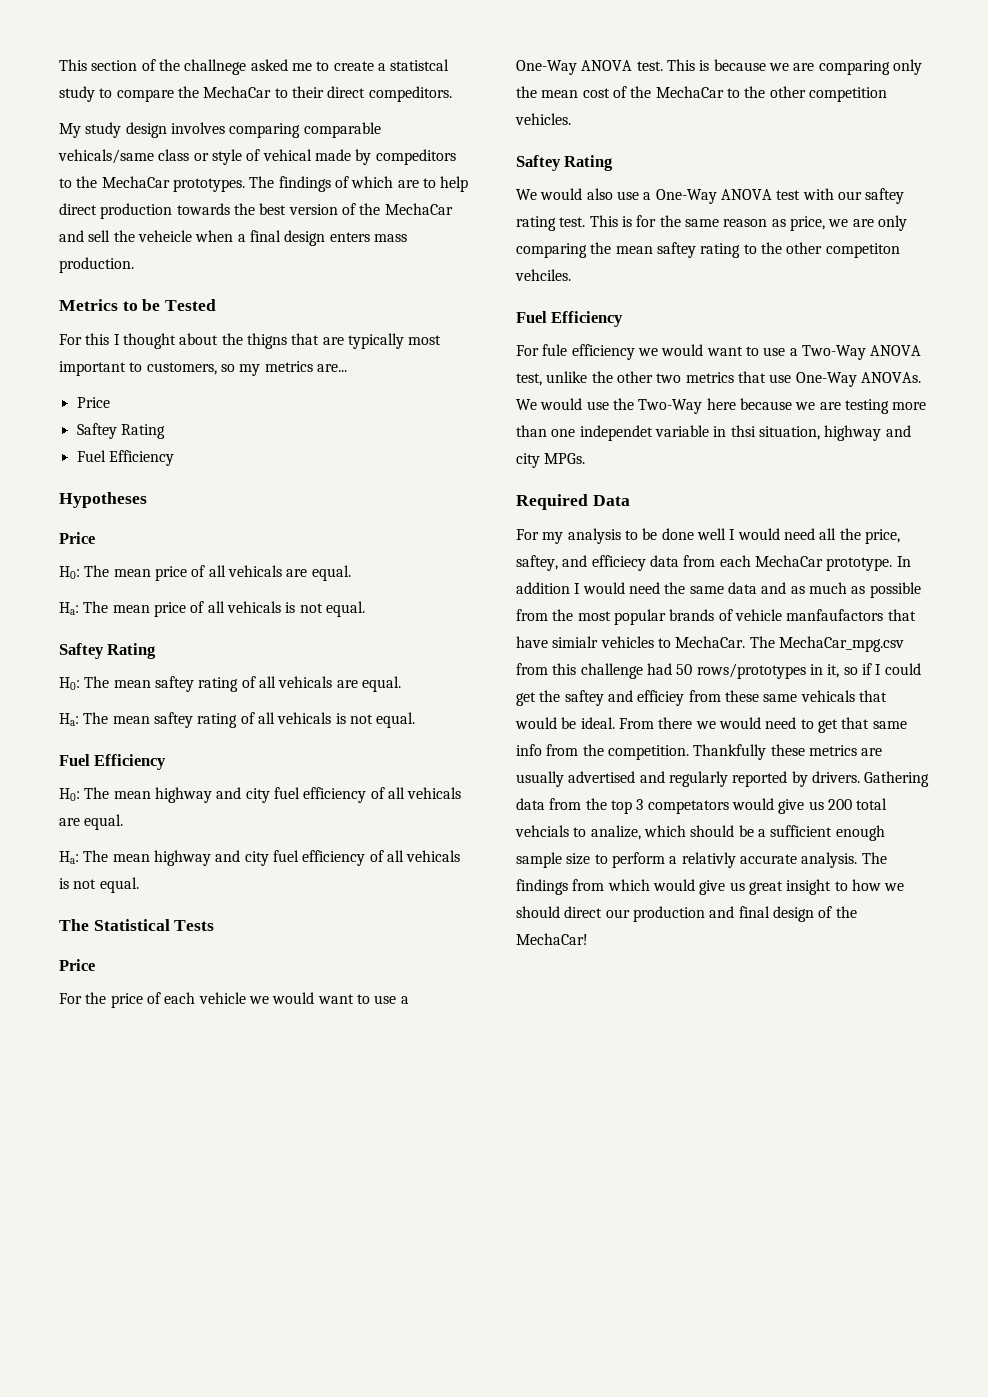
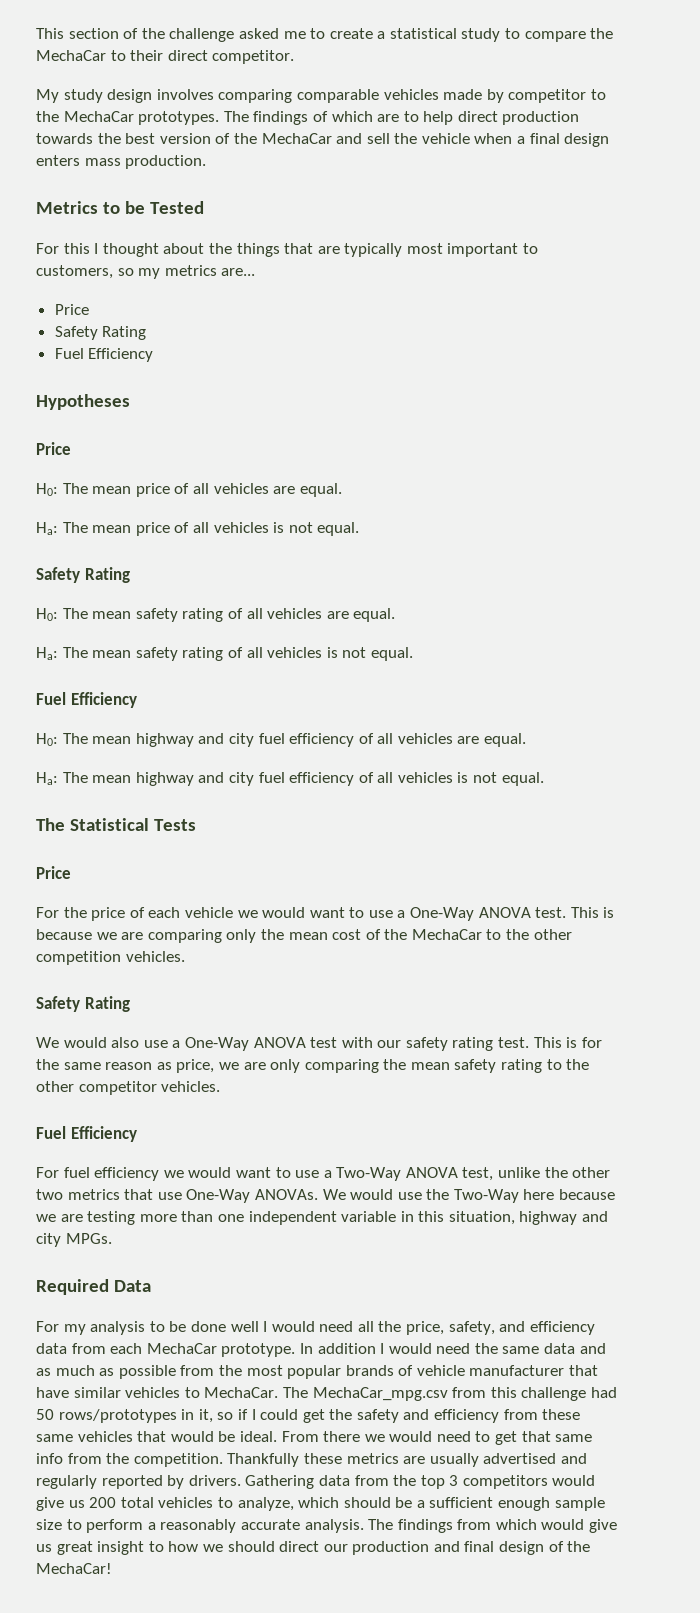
- This section of the challnege asked me to create a statistcal study to compare the MechaCar to their direct compeditors.
+ This section of the challenge asked me to create a statistical study to compare the MechaCar to their direct competitor.
- My study design involves comparing comparable vehicals/same class or style of vehical made by compeditors to the MechaCar prototypes.
+ My study design involves comparing comparable vehicles made by competitor to the MechaCar prototypes.
- The findings of which are to help direct production towards the best version of the MechaCar and sell the veheicle when a final design enters mass production.
+ The findings of which are to help direct production towards the best version of the MechaCar and sell the vehicle when a final design enters mass production.
- For this I thought about the thigns that are typically most important to customers, so my metrics are...
+ For this I thought about the things that are typically most important to customers, so my metrics are...
  Price
- Saftey Rating
+ Safety Rating
- H0: The mean price of all vehicals are equal.
+ H0: The mean price of all vehicles are equal.
- Ha: The mean price of all vehicals is not equal.
- Saftey Rating
+ Ha: The mean price of all vehicles is not equal.
+ Safety Rating
- H0: The mean saftey rating of all vehicals are equal.
- Ha: The mean saftey rating of all vehicals is not equal.
+ H0: The mean safety rating of all vehicles are equal.
+ Ha: The mean safety rating of all vehicles is not equal.
- H0: The mean highway and city fuel efficiency of all vehicals are equal.
+ H0: The mean highway and city fuel efficiency of all vehicles are equal.
- Ha: The mean highway and city fuel efficiency of all vehicals is not equal.
+ Ha: The mean highway and city fuel efficiency of all vehicles is not equal.
  This is because we are comparing only the mean cost of the MechaCar to the other competition vehicles.
- Saftey Rating
+ Safety Rating
- We would also use a One-Way ANOVA test with our saftey rating test.
+ We would also use a One-Way ANOVA test with our safety rating test.
- This is for the same reason as price, we are only comparing the mean saftey rating to the other competiton vehciles.
+ This is for the same reason as price, we are only comparing the mean safety rating to the other competitor vehicles.
- For fule efficiency we would want to use a Two-Way ANOVA test, unlike the other two metrics that use One-Way ANOVAs.
+ For fuel efficiency we would want to use a Two-Way ANOVA test, unlike the other two metrics that use One-Way ANOVAs.
- We would use the Two-Way here because we are testing more than one independet variable in thsi situation, highway and city MPGs.
+ We would use the Two-Way here because we are testing more than one independent variable in this situation, highway and city MPGs.
- For my analysis to be done well I would need all the price, saftey, and efficiecy data from each MechaCar prototype.
+ For my analysis to be done well I would need all the price, safety, and efficiency data from each MechaCar prototype.
- In addition I would need the same data and as much as possible from the most popular brands of vehicle manfaufactors that have simialr vehicles to MechaCar.
+ In addition I would need the same data and as much as possible from the most popular brands of vehicle manufacturer that have similar vehicles to MechaCar.
- The MechaCar_mpg.csv from this challenge had 50 rows/prototypes in it, so if I could get the saftey and efficiey from these same vehicals that would be ideal.
+ The MechaCar_mpg.csv from this challenge had 50 rows/prototypes in it, so if I could get the safety and efficiency from these same vehicles that would be ideal.
- Gathering data from the top 3 competators would give us 200 total vehcials to analize, which should be a sufficient enough sample size to perform a relativly accurate analysis.
+ Gathering data from the top 3 competitors would give us 200 total vehicles to analyze, which should be a sufficient enough sample size to perform a reasonably accurate analysis.

